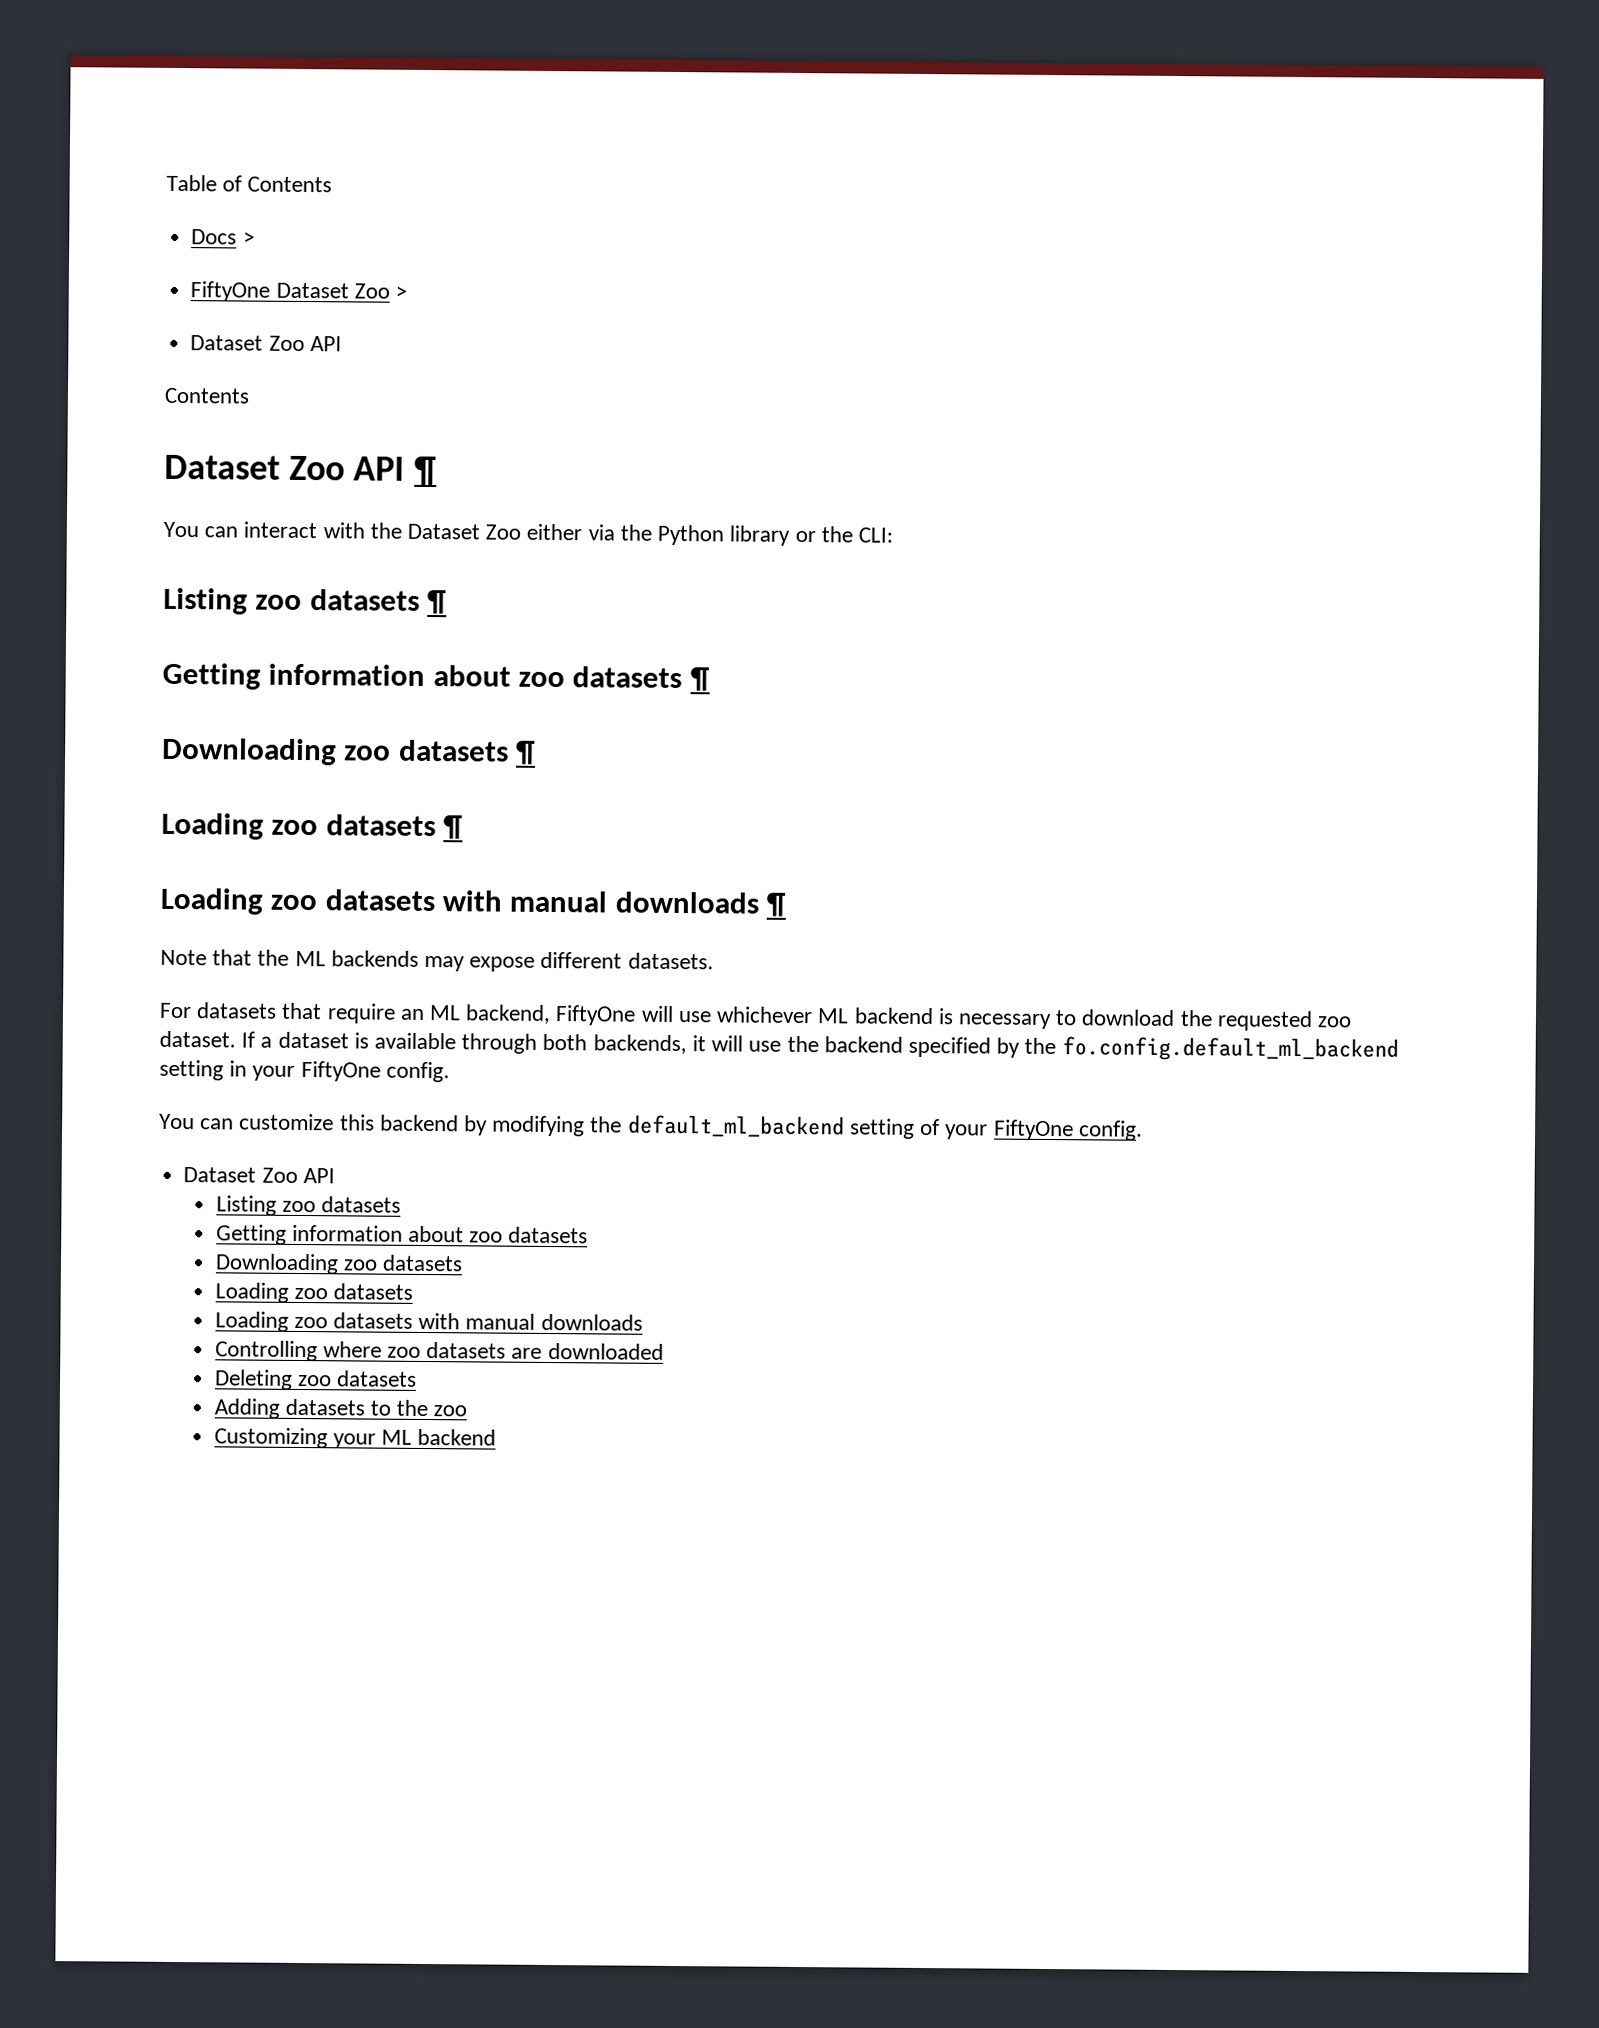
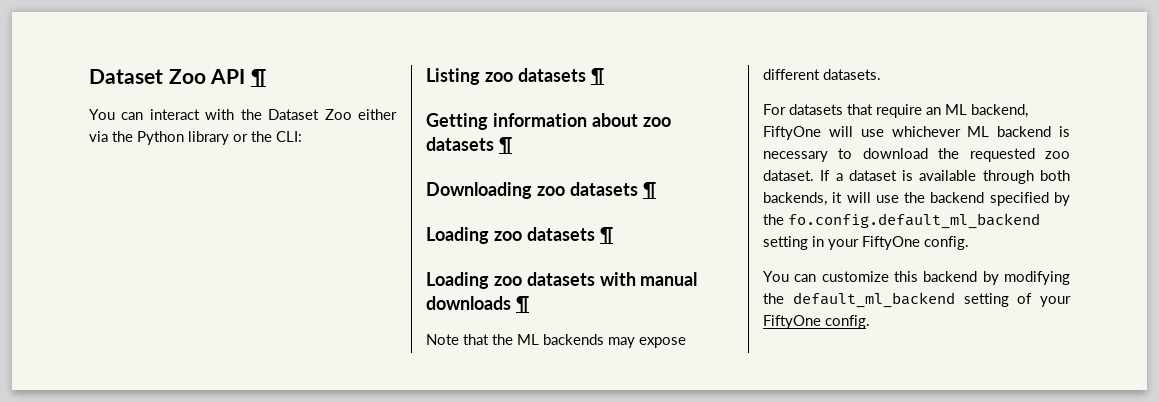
- Table of Contents
- Docs >
- FiftyOne Dataset Zoo >
- Dataset Zoo API
- Contents
  You can customize this backend by modifying the default_ml_backend setting of your FiftyOne config.
- Dataset Zoo API
- Listing zoo datasets
- Getting information about zoo datasets
- Downloading zoo datasets
- Loading zoo datasets
- Loading zoo datasets with manual downloads
- Controlling where zoo datasets are downloaded
- Deleting zoo datasets
- Adding datasets to the zoo
- Customizing your ML backend

